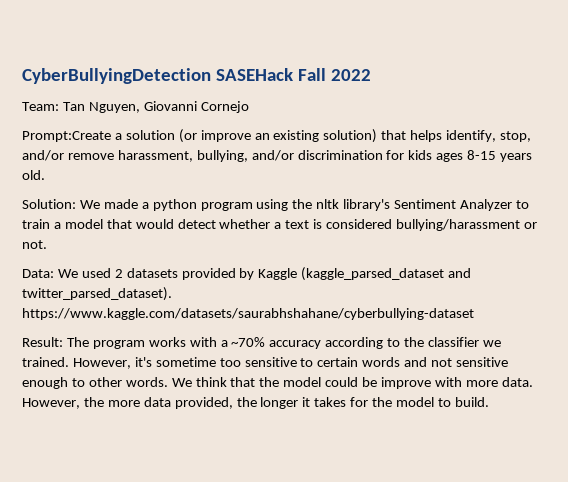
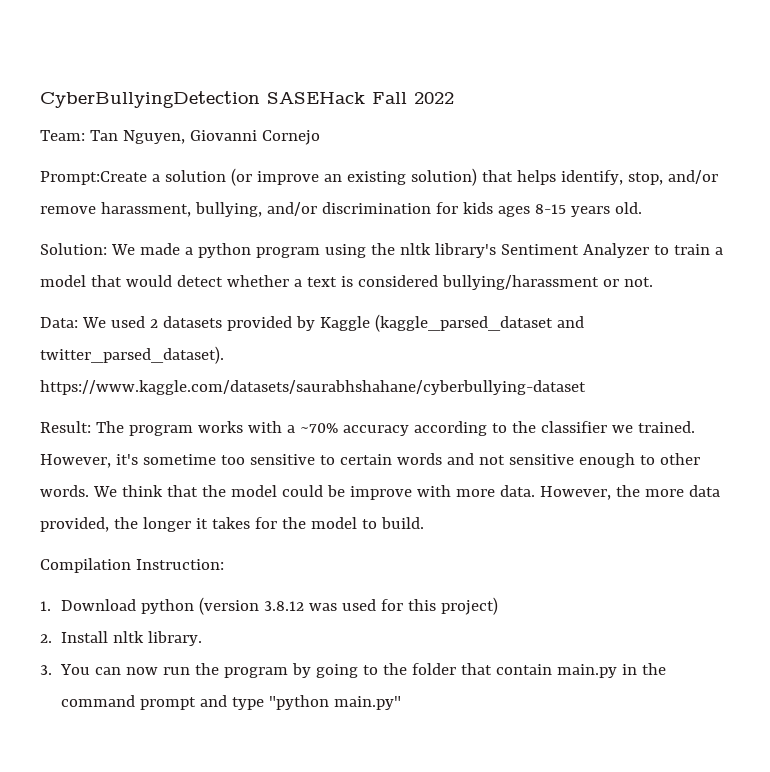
+ Compilation Instruction:
+ 1. Download python (version 3.8.12 was used for this project)
+ 2. Install nltk library.
+ 3. You can now run the program by going to the folder that contain main.py in the command prompt and type "python main.py"

